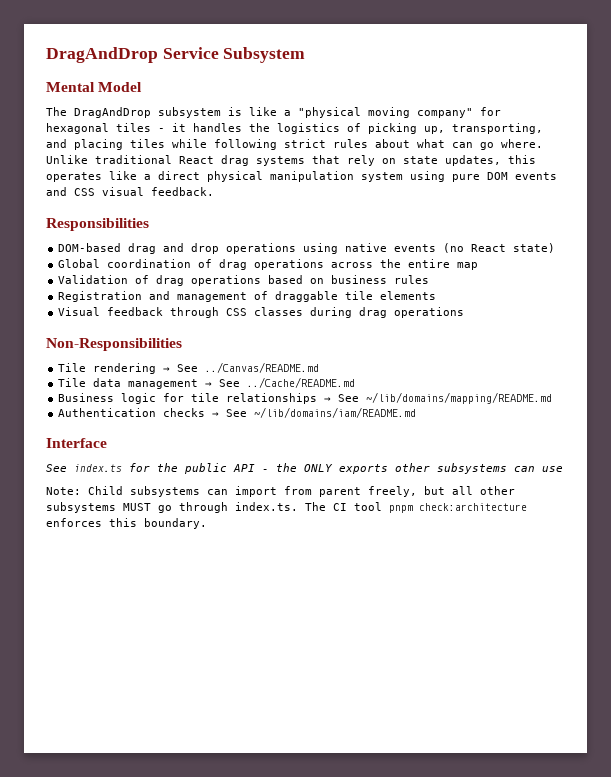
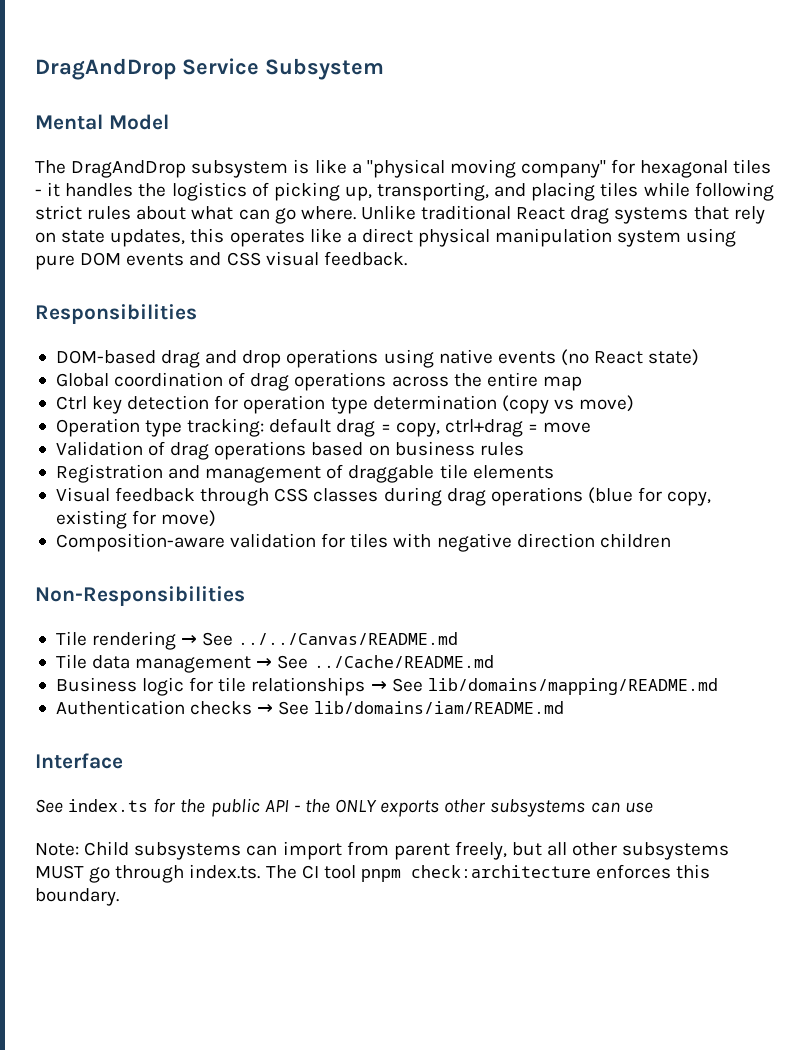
+ Ctrl key detection for operation type determination (copy vs move)
+ Operation type tracking: default drag = copy, ctrl+drag = move
- Visual feedback through CSS classes during drag operations
+ Visual feedback through CSS classes during drag operations (blue for copy, existing for move)
+ Composition-aware validation for tiles with negative direction children
- Tile rendering → See ../Canvas/README.md
+ Tile rendering → See ../../Canvas/README.md
- Business logic for tile relationships → See ~/lib/domains/mapping/README.md
+ Business logic for tile relationships → See lib/domains/mapping/README.md
- Authentication checks → See ~/lib/domains/iam/README.md
+ Authentication checks → See lib/domains/iam/README.md

